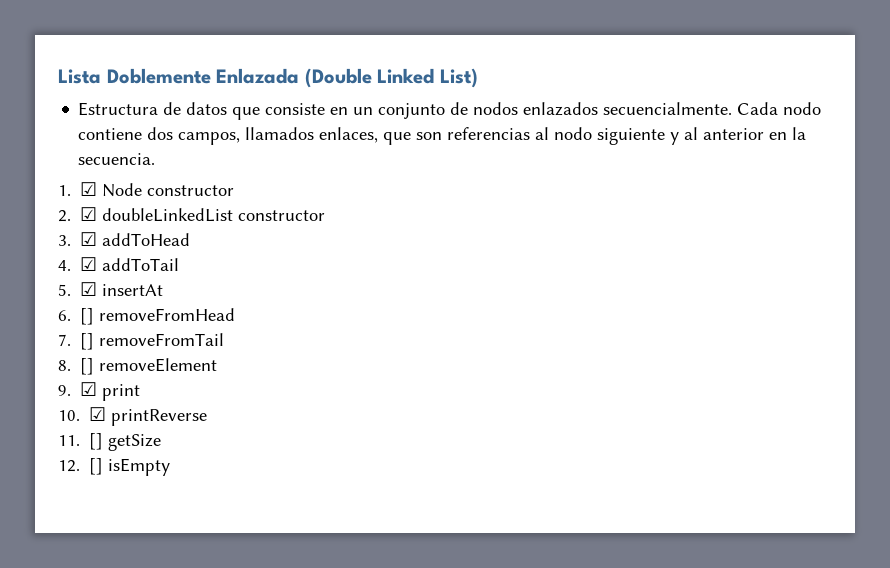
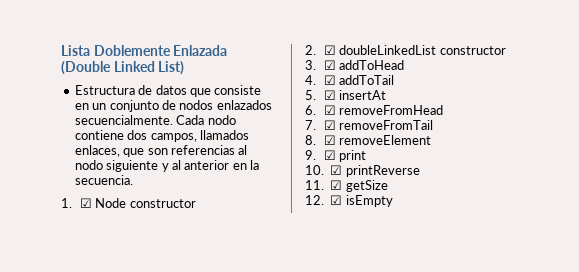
- 6. [] removeFromHead
+ 6. ☑ removeFromHead
- 7. [] removeFromTail
+ 7. ☑ removeFromTail
- 8. [] removeElement
+ 8. ☑ removeElement
- 11. [] getSize
+ 11. ☑ getSize
- 12. [] isEmpty
+ 12. ☑ isEmpty

